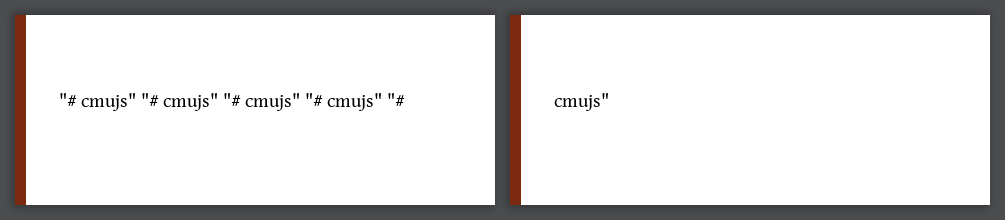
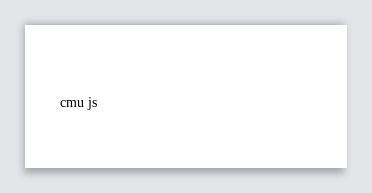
- "# cmujs" "# cmujs" "# cmujs" "# cmujs" "# cmujs"
+ cmu js

